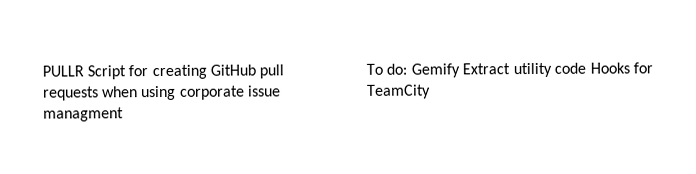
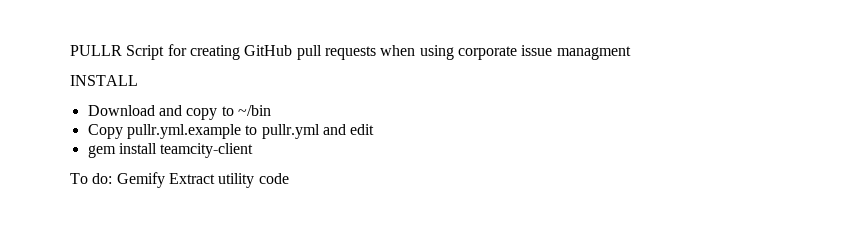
+ INSTALL
+ Download and copy to ~/bin
+ Copy pullr.yml.example to pullr.yml and edit
+ gem install teamcity-client
- To do: Gemify Extract utility code Hooks for TeamCity
+ To do: Gemify Extract utility code

